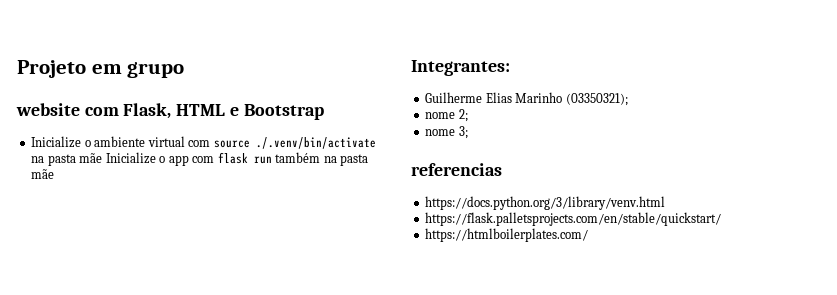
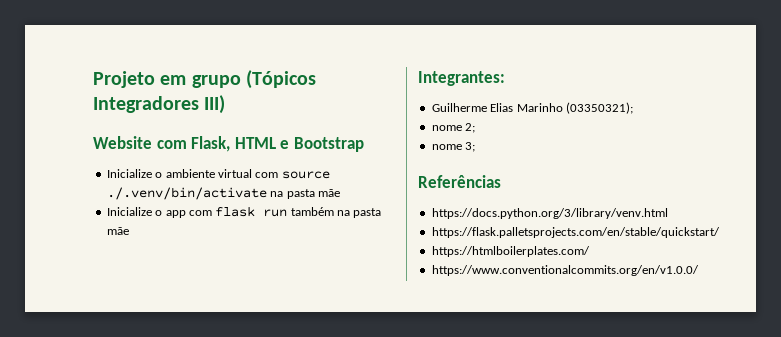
- Projeto em grupo
- website com Flask, HTML e Bootstrap
+ Projeto em grupo (Tópicos Integradores III)
+ Website com Flask, HTML e Bootstrap
- Inicialize o ambiente virtual com source ./.venv/bin/activate na pasta mãe Inicialize o app com flask run também na pasta mãe
+ Inicialize o ambiente virtual com source ./.venv/bin/activate na pasta mãe
+ Inicialize o app com flask run também na pasta mãe
- referencias
+ Referências
+ https://www.conventionalcommits.org/en/v1.0.0/

